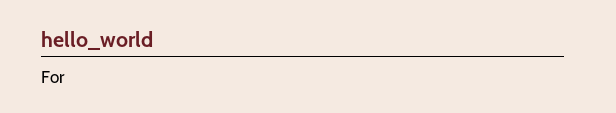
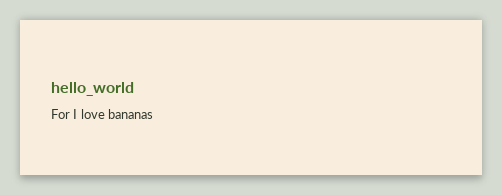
- For
+ For I love bananas

